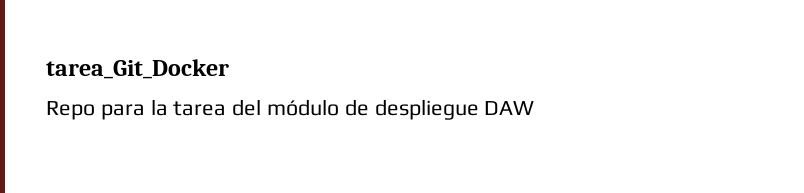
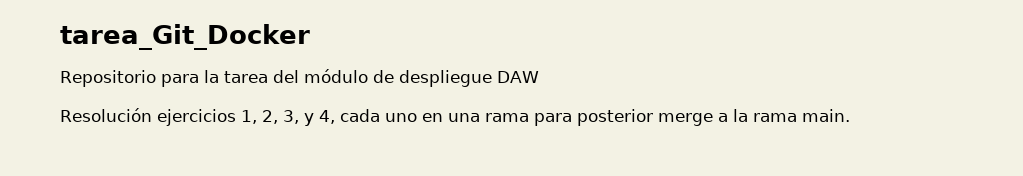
- Repo para la tarea del módulo de despliegue DAW
+ Repositorio para la tarea del módulo de despliegue DAW
+ Resolución ejercicios 1, 2, 3, y 4, cada uno en una rama para posterior merge a la rama main.

